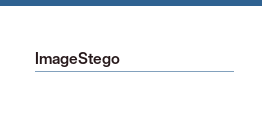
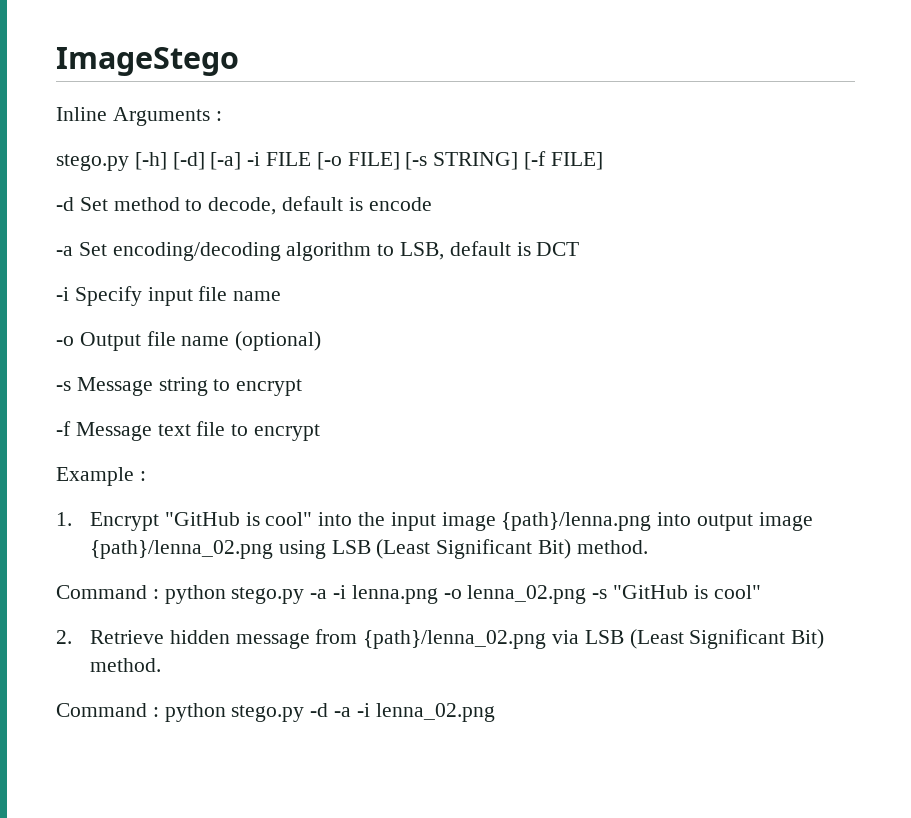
+ Inline Arguments :
+ stego.py [-h] [-d] [-a] -i FILE [-o FILE] [-s STRING] [-f FILE]
+ -d Set method to decode, default is encode
+ -a Set encoding/decoding algorithm to LSB, default is DCT
+ -i Specify input file name
+ -o Output file name (optional)
+ -s Message string to encrypt
+ -f Message text file to encrypt
+ Example :
+ 1. Encrypt "GitHub is cool" into the input image {path}/lenna.png into output image {path}/lenna_02.png using LSB (Least Significant Bit) method.
+ Command : python stego.py -a -i lenna.png -o lenna_02.png -s "GitHub is cool"
+ 2. Retrieve hidden message from {path}/lenna_02.png via LSB (Least Significant Bit) method.
+ Command : python stego.py -d -a -i lenna_02.png

